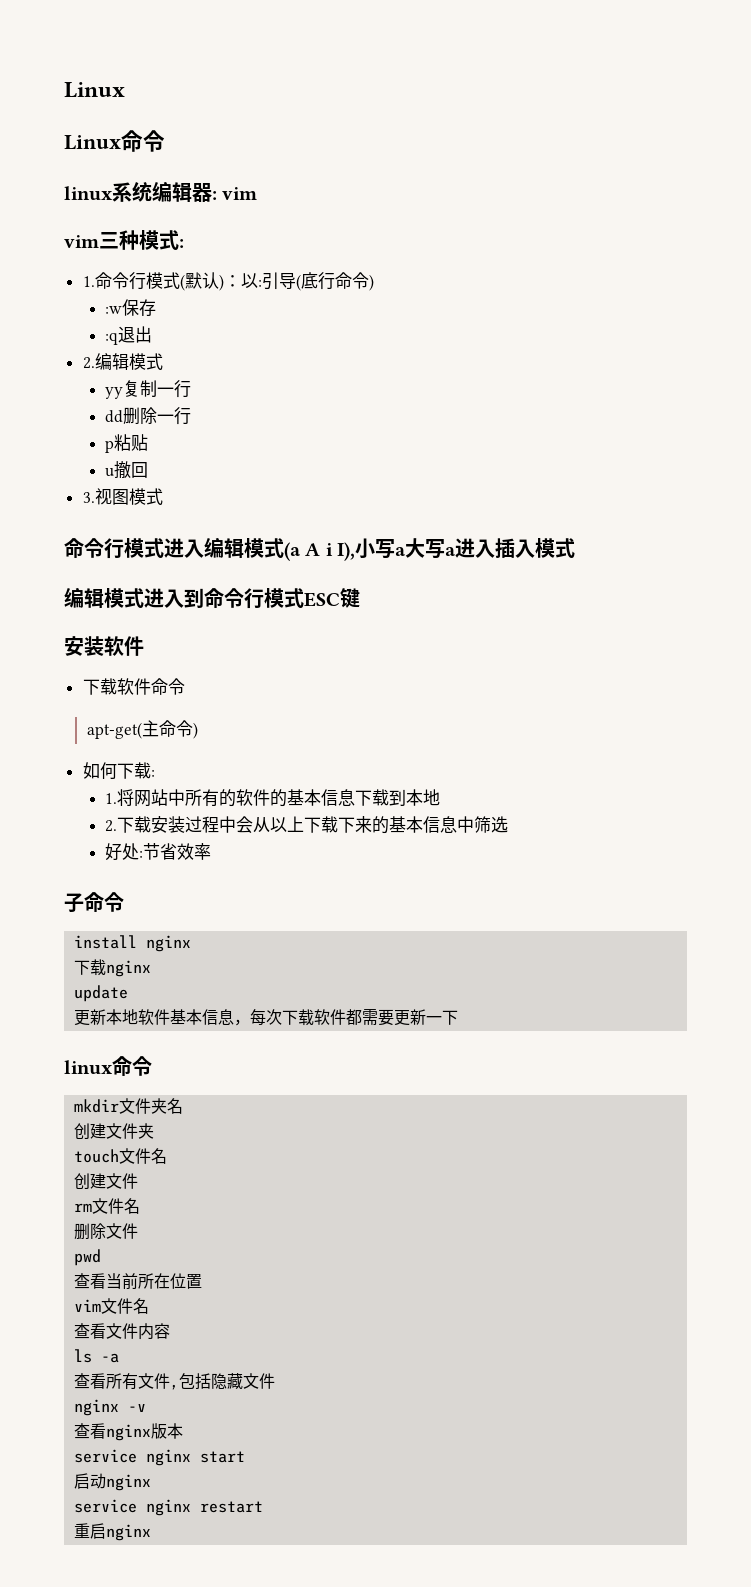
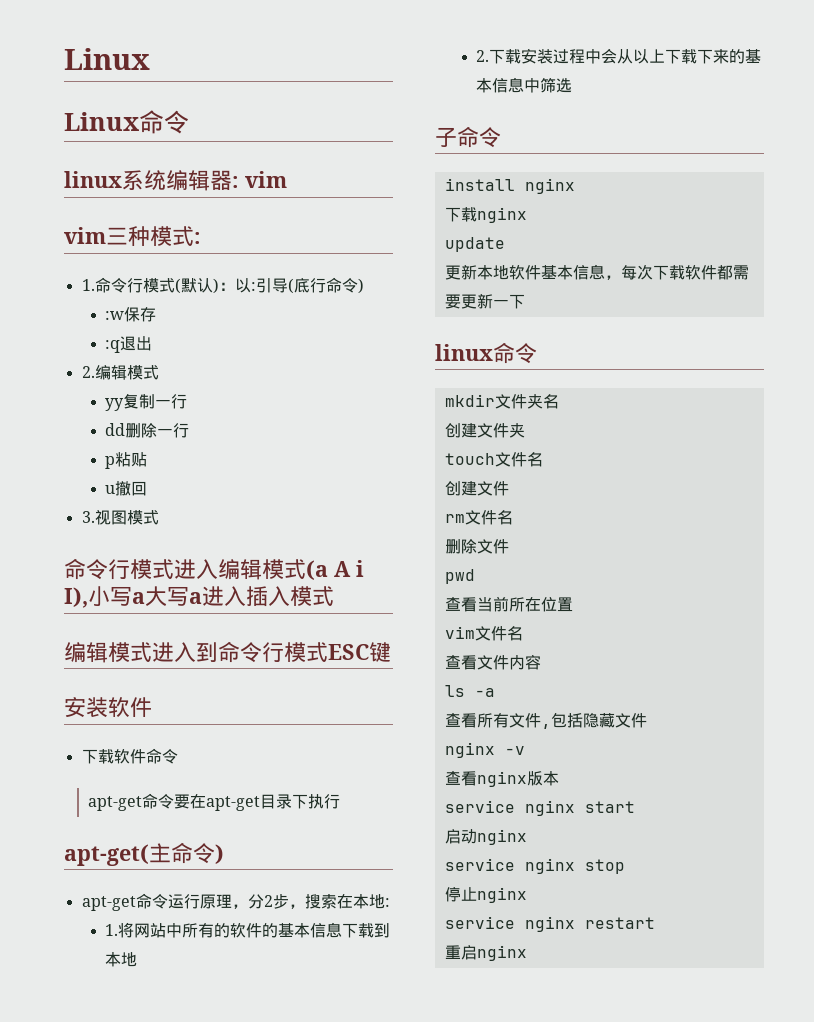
+ apt-get命令要在apt-get目录下执行
  apt-get(主命令)
- 如何下载:
+ apt-get命令运行原理，分2步，搜索在本地:
- 好处:节省效率
+ service nginx stop
+ 停止nginx

